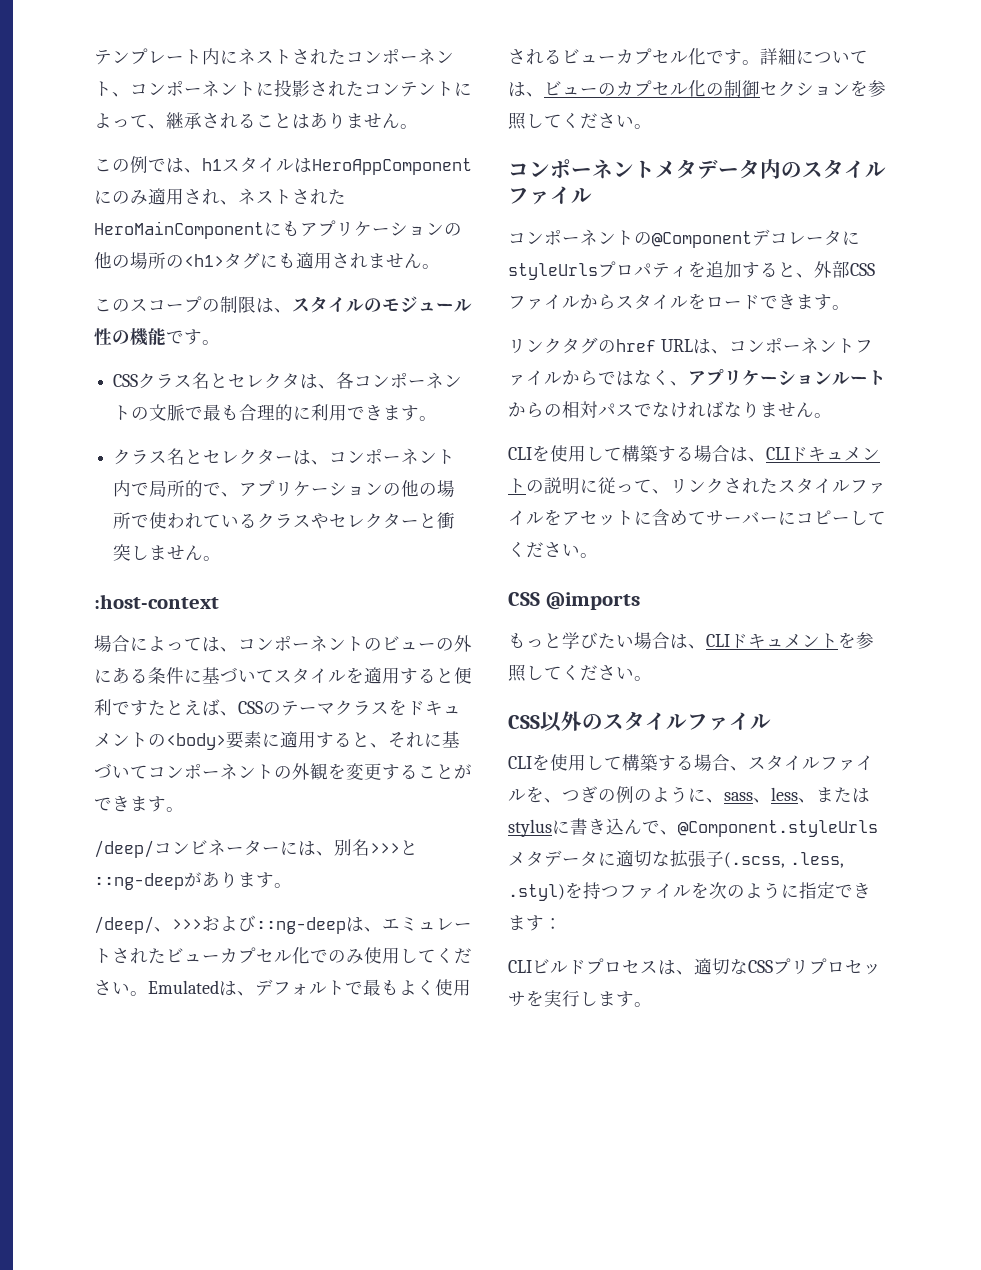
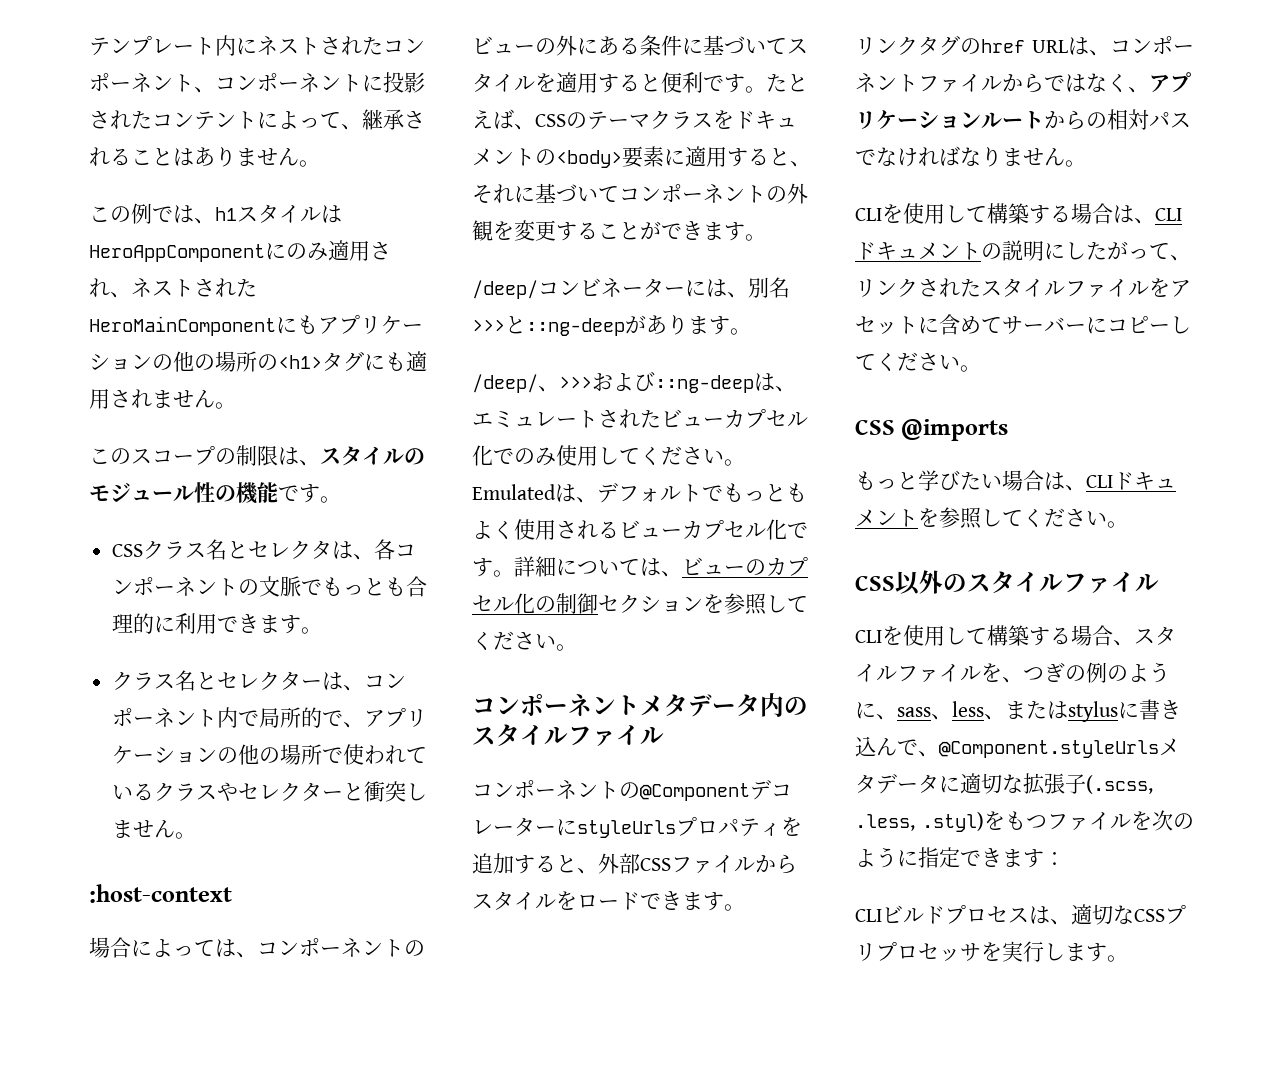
- CSSクラス名とセレクタは、各コンポーネントの文脈で最も合理的に利用できます。
+ CSSクラス名とセレクタは、各コンポーネントの文脈でもっとも合理的に利用できます。
- 場合によっては、コンポーネントのビューの外にある条件に基づいてスタイルを適用すると便利ですたとえば、CSSのテーマクラスをドキュメントの<body>要素に適用すると、それに基づいてコンポーネントの外観を変更することができます。
+ 場合によっては、コンポーネントのビューの外にある条件に基づいてスタイルを適用すると便利です。たとえば、CSSのテーマクラスをドキュメントの<body>要素に適用すると、それに基づいてコンポーネントの外観を変更することができます。
- Emulatedは、デフォルトで最もよく使用されるビューカプセル化です。
+ Emulatedは、デフォルトでもっともよく使用されるビューカプセル化です。
- コンポーネントの@ComponentデコレータにstyleUrlsプロパティを追加すると、外部CSSファイルからスタイルをロードできます。
+ コンポーネントの@ComponentデコレーターにstyleUrlsプロパティを追加すると、外部CSSファイルからスタイルをロードできます。
- CLIを使用して構築する場合は、CLIドキュメントの説明に従って、リンクされたスタイルファイルをアセットに含めてサーバーにコピーしてください。
+ CLIを使用して構築する場合は、CLIドキュメントの説明にしたがって、リンクされたスタイルファイルをアセットに含めてサーバーにコピーしてください。
- CLIを使用して構築する場合、スタイルファイルを、つぎの例のように、sass、less、またはstylusに書き込んで、@Component.styleUrlsメタデータに適切な拡張子(.scss, .less, .styl)を持つファイルを次のように指定できます：
+ CLIを使用して構築する場合、スタイルファイルを、つぎの例のように、sass、less、またはstylusに書き込んで、@Component.styleUrlsメタデータに適切な拡張子(.scss, .less, .styl)をもつファイルを次のように指定できます：

